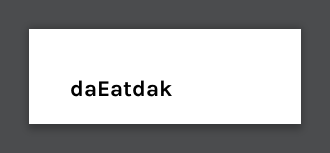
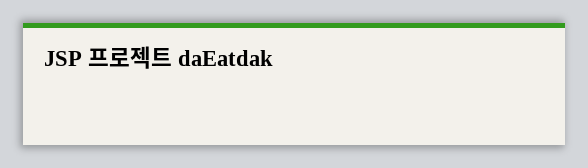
- daEatdak
+ JSP 프로젝트 daEatdak

